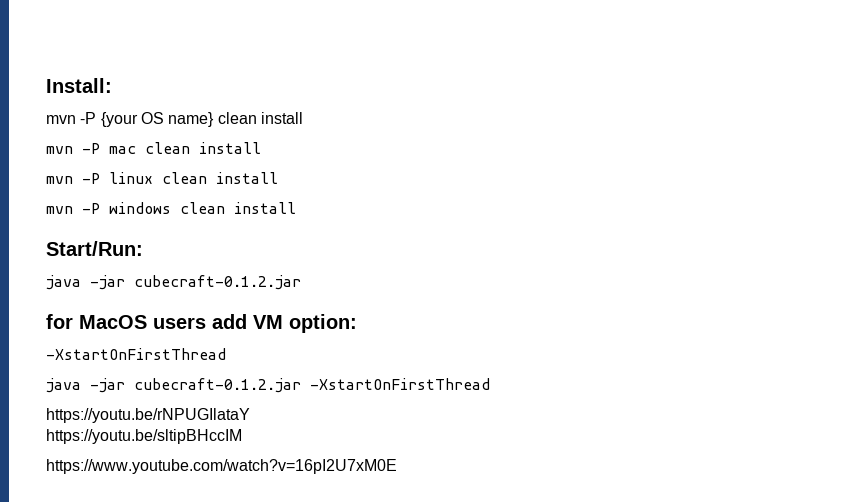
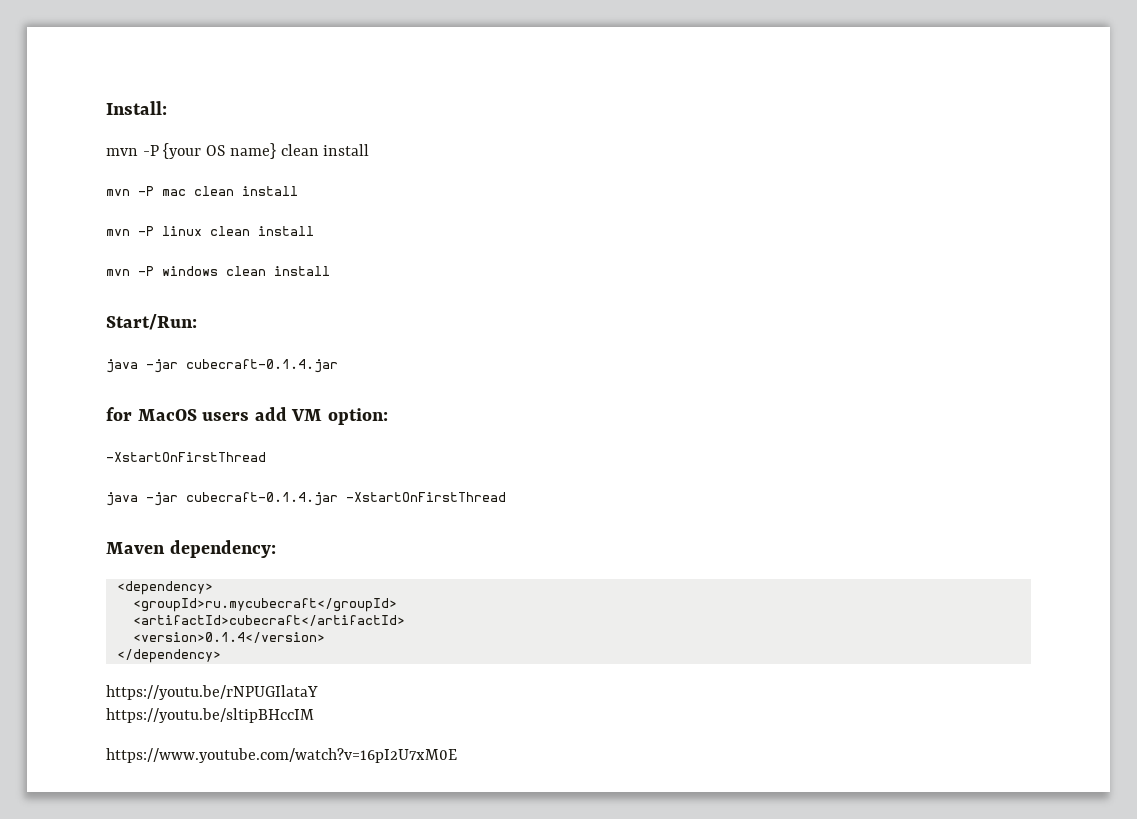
  Start/Run:
- java -jar cubecraft-0.1.2.jar
+ java -jar cubecraft-0.1.4.jar
- java -jar cubecraft-0.1.2.jar -XstartOnFirstThread
+ java -jar cubecraft-0.1.4.jar -XstartOnFirstThread
+ Maven dependency:
+ <dependency>
+ <groupId>ru.mycubecraft</groupId>
+ <artifactId>cubecraft</artifactId>
+ <version>0.1.4</version>
+ </dependency>

